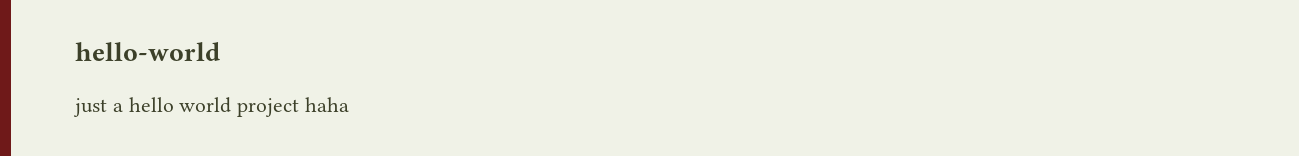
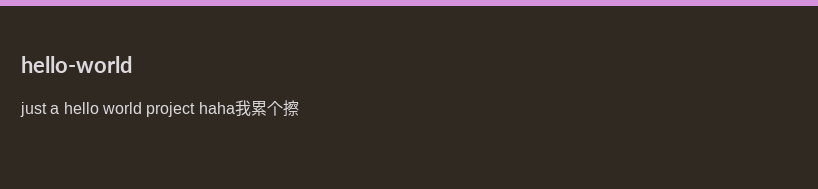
- just a hello world project haha
+ just a hello world project haha我累个擦

